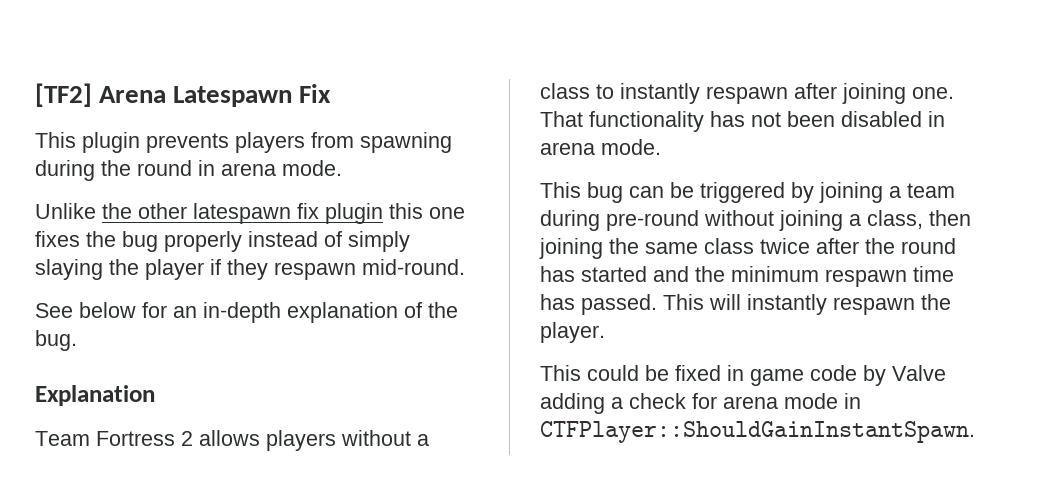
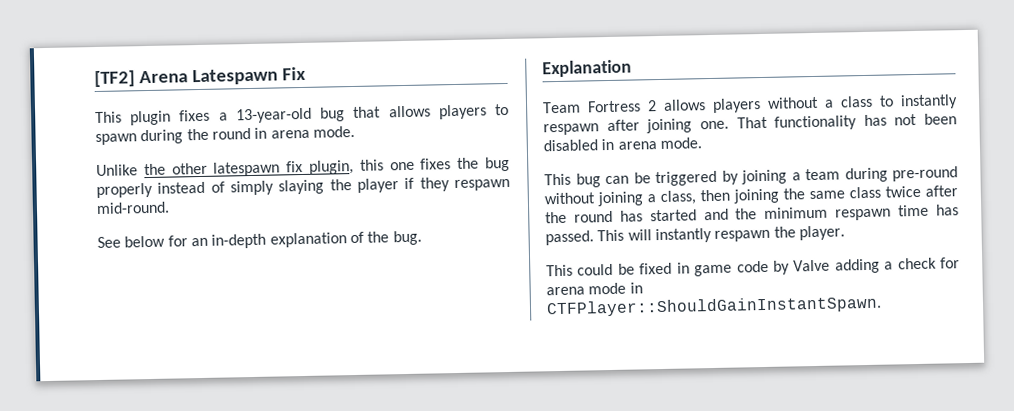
- This plugin prevents players from spawning during the round in arena mode.
+ This plugin fixes a 13-year-old bug that allows players to spawn during the round in arena mode.
- Unlike the other latespawn fix plugin this one fixes the bug properly instead of simply slaying the player if they respawn mid-round.
+ Unlike the other latespawn fix plugin, this one fixes the bug properly instead of simply slaying the player if they respawn mid-round.

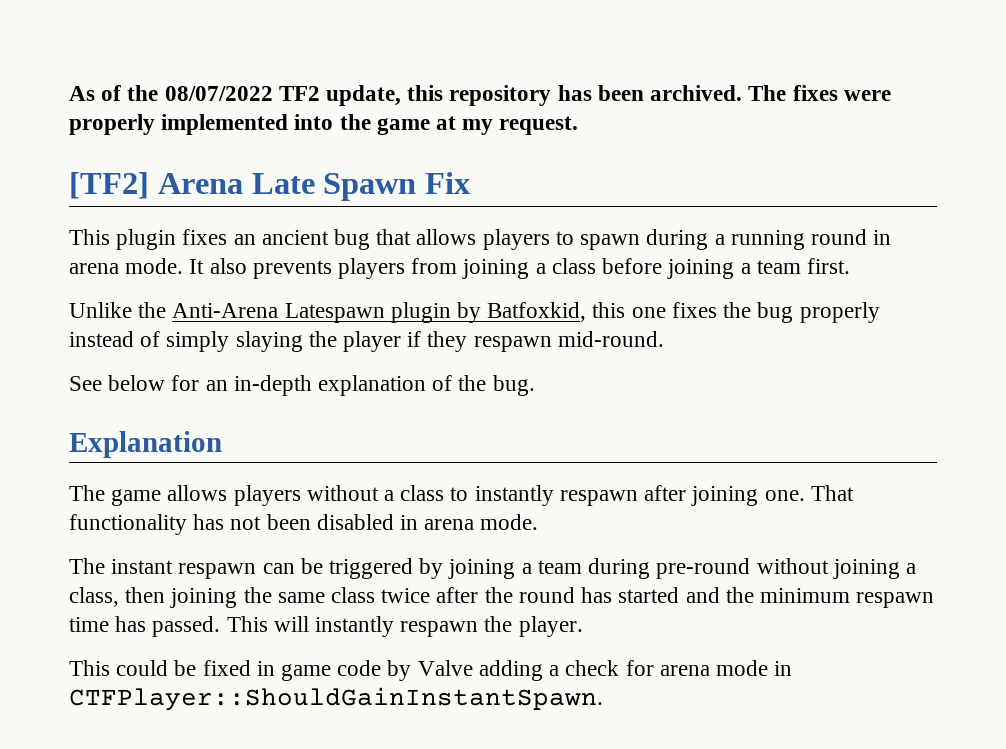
- [TF2] Arena Latespawn Fix
+ As of the 08/07/2022 TF2 update, this repository has been archived. The fixes were properly implemented into the game at my request.
+ [TF2] Arena Late Spawn Fix
- This plugin fixes a 13-year-old bug that allows players to spawn during the round in arena mode.
- Unlike the other latespawn fix plugin, this one fixes the bug properly instead of simply slaying the player if they respawn mid-round.
+ This plugin fixes an ancient bug that allows players to spawn during a running round in arena mode. It also prevents players from joining a class before joining a team first.
+ Unlike the Anti-Arena Latespawn plugin by Batfoxkid, this one fixes the bug properly instead of simply slaying the player if they respawn mid-round.
- Team Fortress 2 allows players without a class to instantly respawn after joining one.
+ The game allows players without a class to instantly respawn after joining one.
- This bug can be triggered by joining a team during pre-round without joining a class, then joining the same class twice after the round has started and the minimum respawn time has passed.
+ The instant respawn can be triggered by joining a team during pre-round without joining a class, then joining the same class twice after the round has started and the minimum respawn time has passed.

